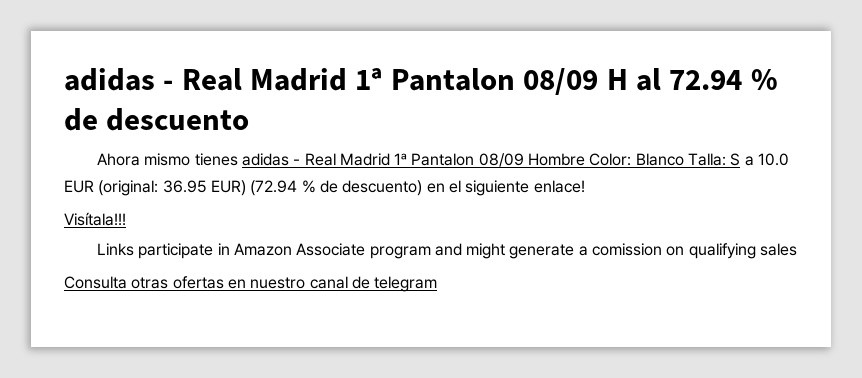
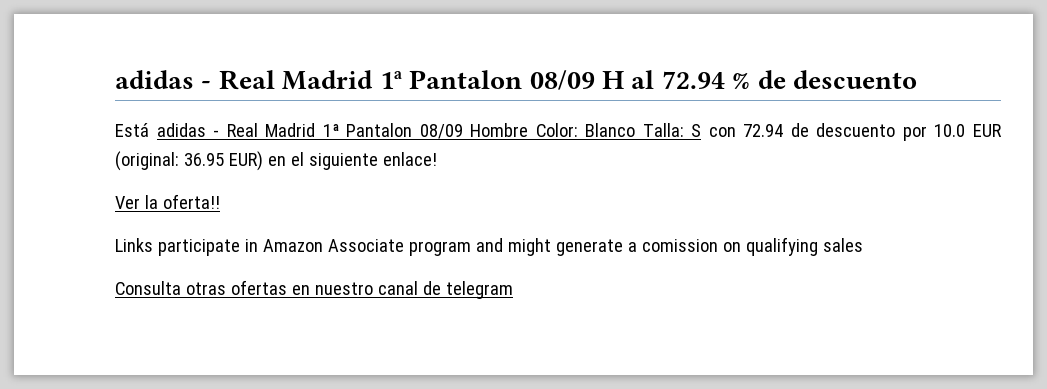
- Ahora mismo tienes adidas - Real Madrid 1ª Pantalon 08/09 Hombre Color: Blanco Talla: S a 10.0 EUR (original: 36.95 EUR) (72.94 % de descuento) en el siguiente enlace!
+ Está adidas - Real Madrid 1ª Pantalon 08/09 Hombre Color: Blanco Talla: S con 72.94 de descuento por 10.0 EUR (original: 36.95 EUR) en el siguiente enlace!
- Visítala!!!
+ Ver la oferta!!

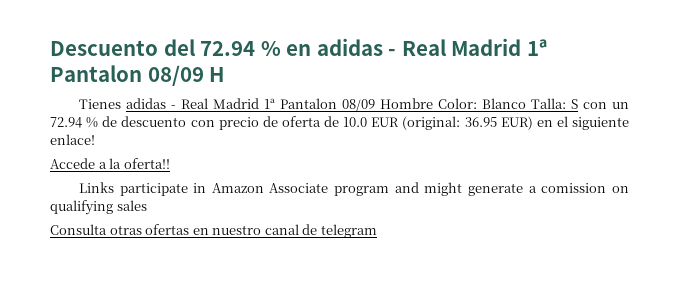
- adidas - Real Madrid 1ª Pantalon 08/09 H al 72.94 % de descuento
- Está adidas - Real Madrid 1ª Pantalon 08/09 Hombre Color: Blanco Talla: S con 72.94 de descuento por 10.0 EUR (original: 36.95 EUR) en el siguiente enlace!
+ Descuento del 72.94 % en adidas - Real Madrid 1ª Pantalon 08/09 H
+ Tienes adidas - Real Madrid 1ª Pantalon 08/09 Hombre Color: Blanco Talla: S con un 72.94 % de descuento con precio de oferta de 10.0 EUR (original: 36.95 EUR) en el siguiente enlace!
- Ver la oferta!!
+ Accede a la oferta!!

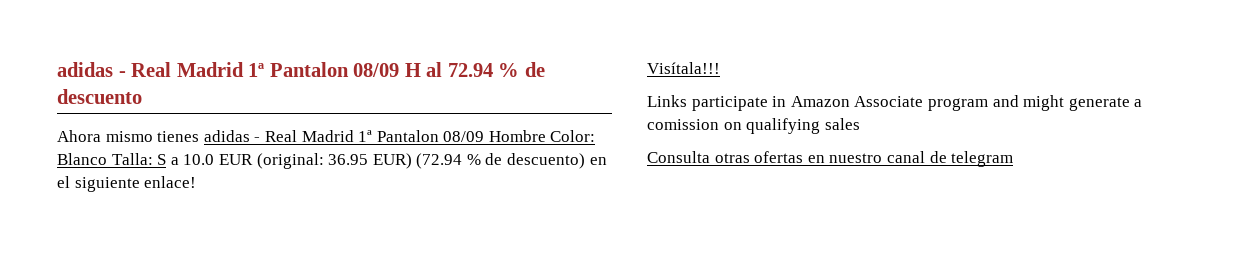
- Descuento del 72.94 % en adidas - Real Madrid 1ª Pantalon 08/09 H
- Tienes adidas - Real Madrid 1ª Pantalon 08/09 Hombre Color: Blanco Talla: S con un 72.94 % de descuento con precio de oferta de 10.0 EUR (original: 36.95 EUR) en el siguiente enlace!
+ adidas - Real Madrid 1ª Pantalon 08/09 H al 72.94 % de descuento
+ Ahora mismo tienes adidas - Real Madrid 1ª Pantalon 08/09 Hombre Color: Blanco Talla: S a 10.0 EUR (original: 36.95 EUR) (72.94 % de descuento) en el siguiente enlace!
- Accede a la oferta!!
+ Visítala!!!

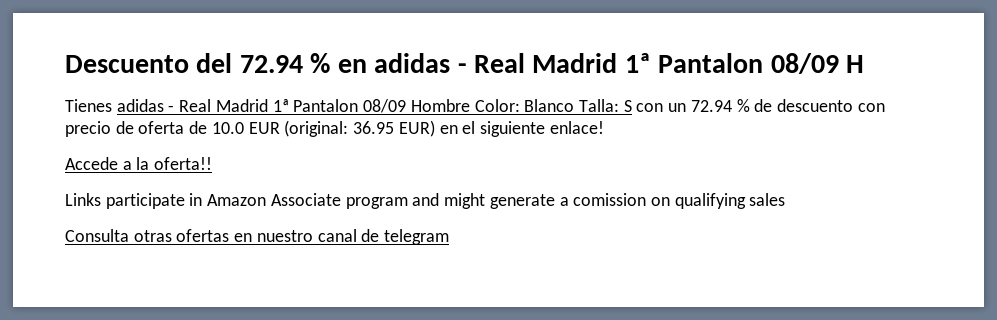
- adidas - Real Madrid 1ª Pantalon 08/09 H al 72.94 % de descuento
- Ahora mismo tienes adidas - Real Madrid 1ª Pantalon 08/09 Hombre Color: Blanco Talla: S a 10.0 EUR (original: 36.95 EUR) (72.94 % de descuento) en el siguiente enlace!
+ Descuento del 72.94 % en adidas - Real Madrid 1ª Pantalon 08/09 H
+ Tienes adidas - Real Madrid 1ª Pantalon 08/09 Hombre Color: Blanco Talla: S con un 72.94 % de descuento con precio de oferta de 10.0 EUR (original: 36.95 EUR) en el siguiente enlace!
- Visítala!!!
+ Accede a la oferta!!

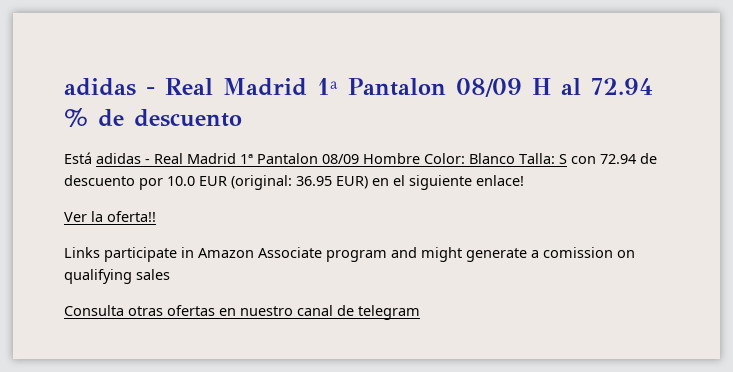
- Descuento del 72.94 % en adidas - Real Madrid 1ª Pantalon 08/09 H
- Tienes adidas - Real Madrid 1ª Pantalon 08/09 Hombre Color: Blanco Talla: S con un 72.94 % de descuento con precio de oferta de 10.0 EUR (original: 36.95 EUR) en el siguiente enlace!
+ adidas - Real Madrid 1ª Pantalon 08/09 H al 72.94 % de descuento
+ Está adidas - Real Madrid 1ª Pantalon 08/09 Hombre Color: Blanco Talla: S con 72.94 de descuento por 10.0 EUR (original: 36.95 EUR) en el siguiente enlace!
- Accede a la oferta!!
+ Ver la oferta!!

